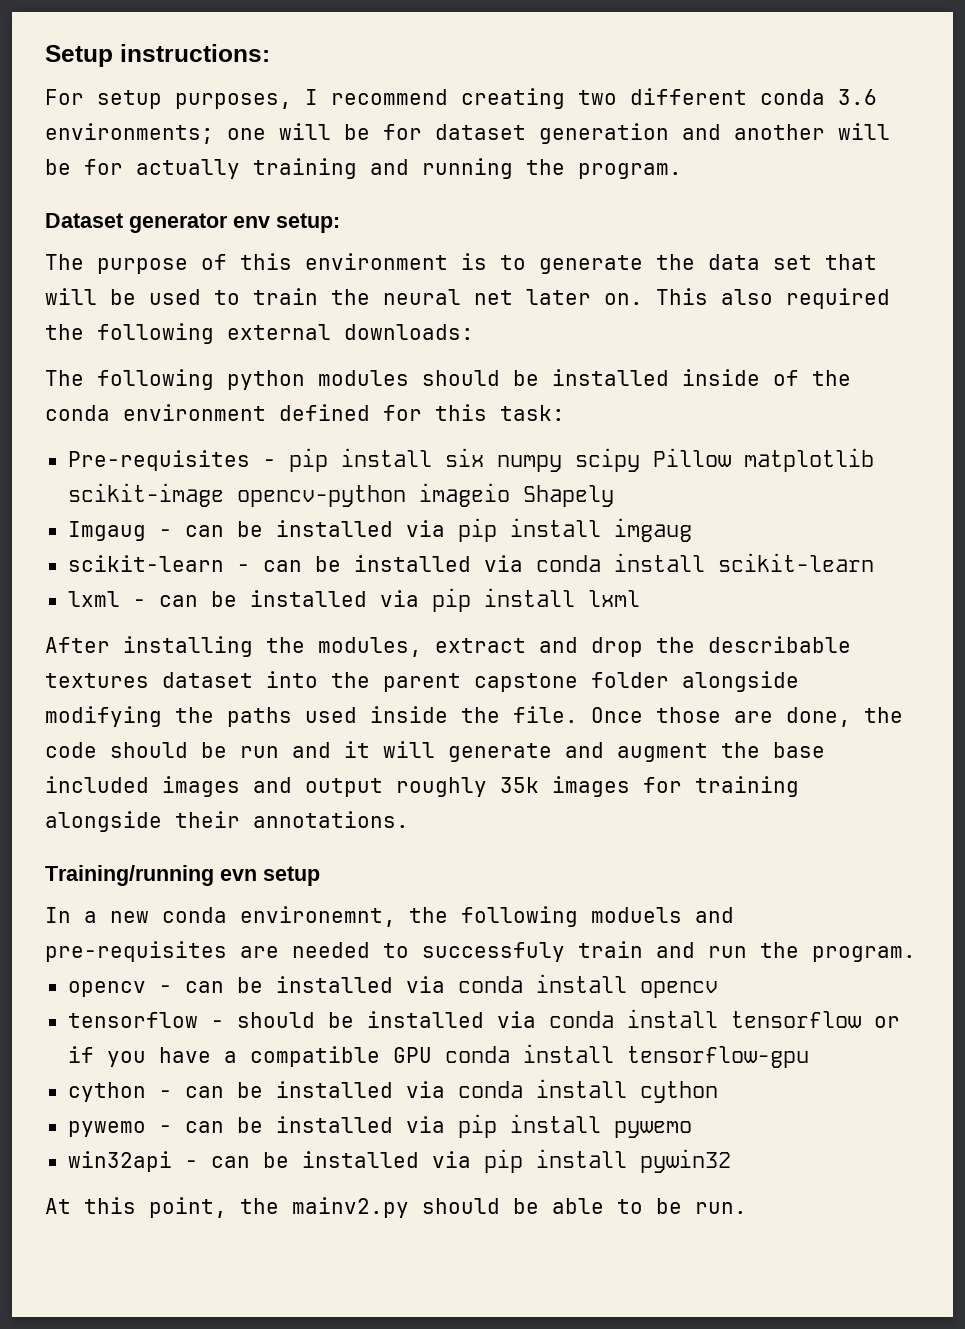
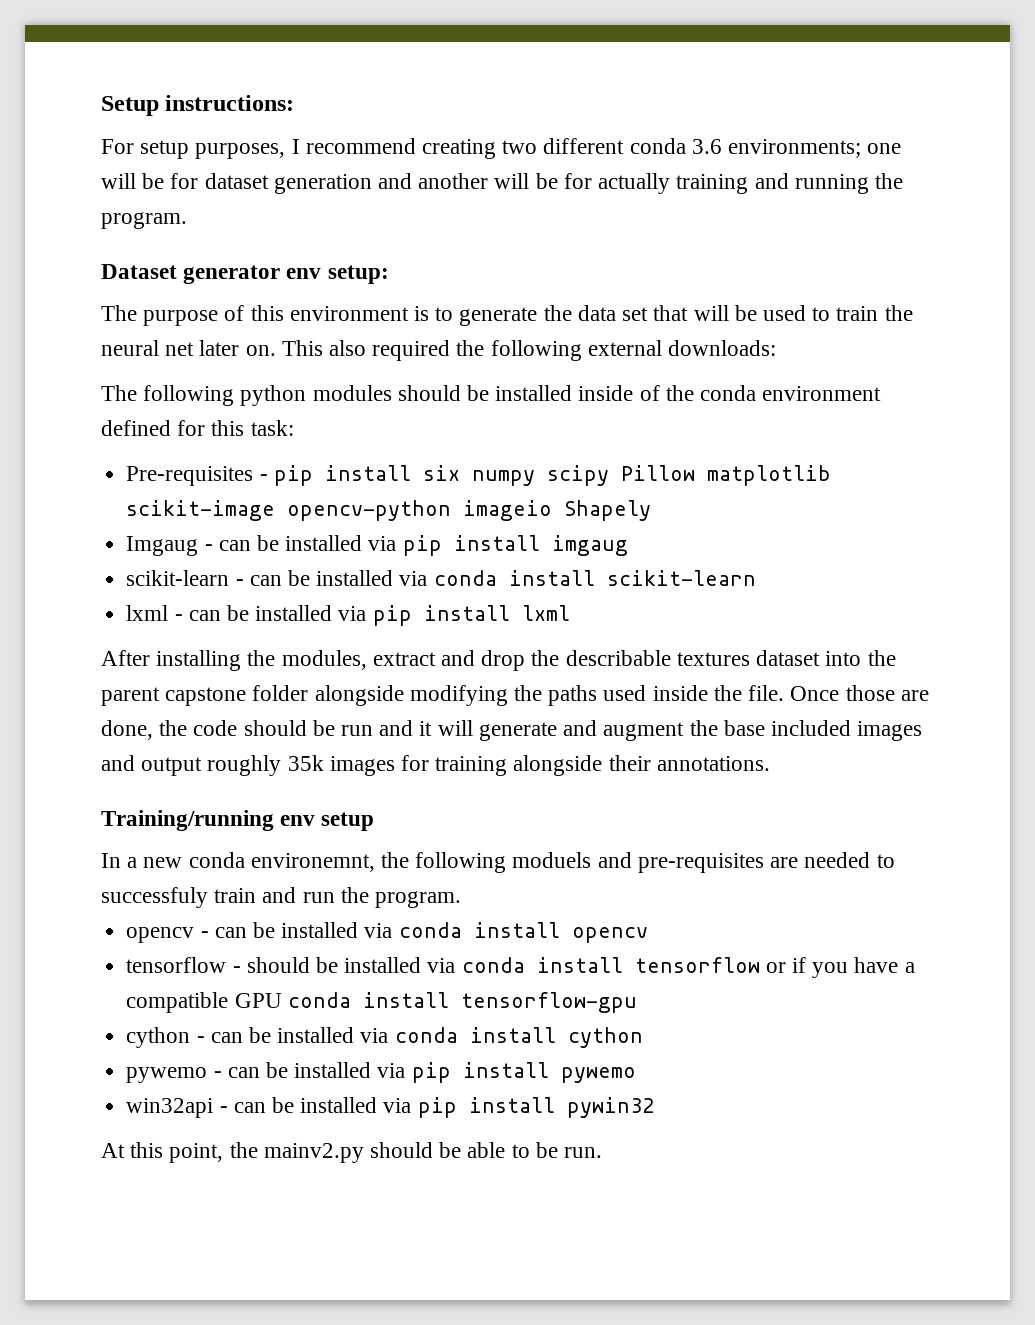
- Training/running evn setup
+ Training/running env setup

